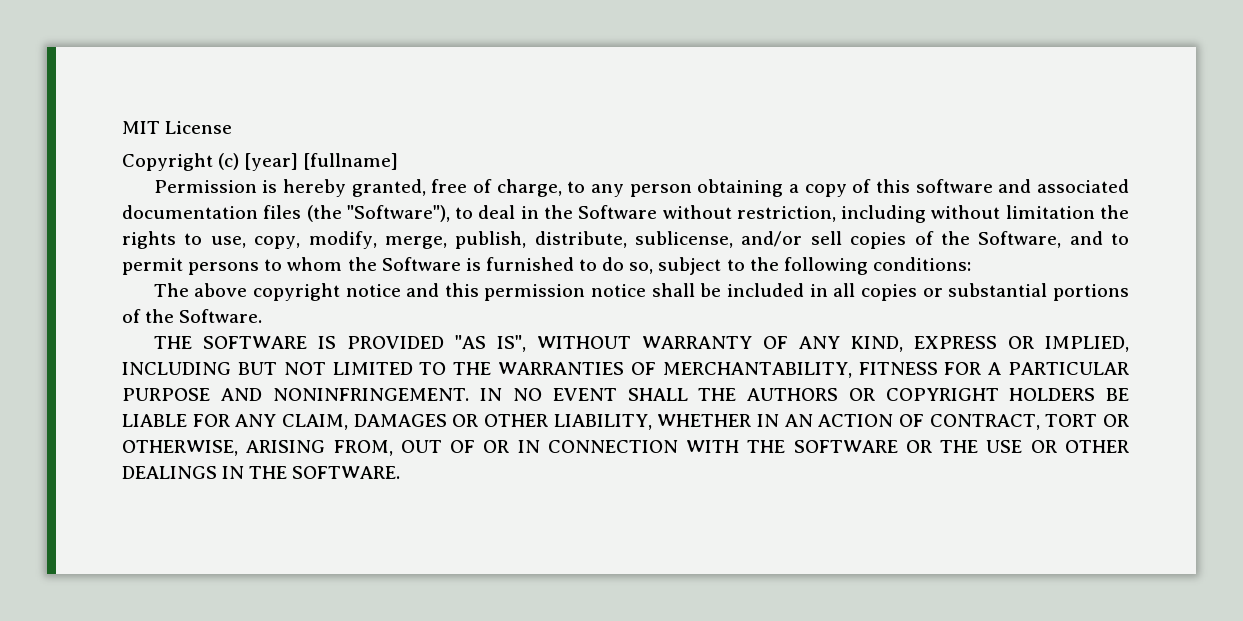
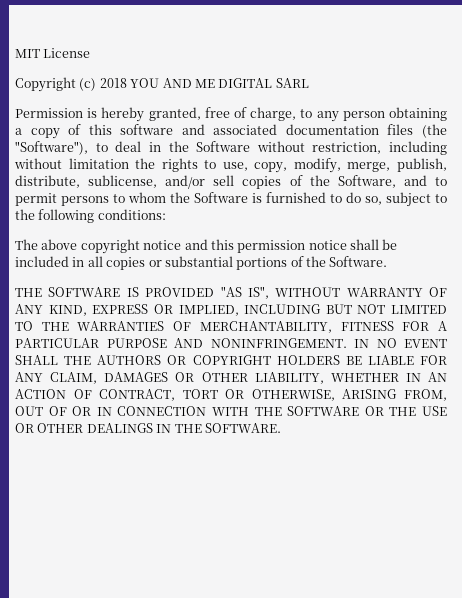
- Copyright (c) [year] [fullname]
+ Copyright (c) 2018 YOU AND ME DIGITAL SARL

